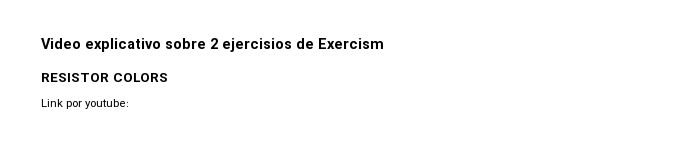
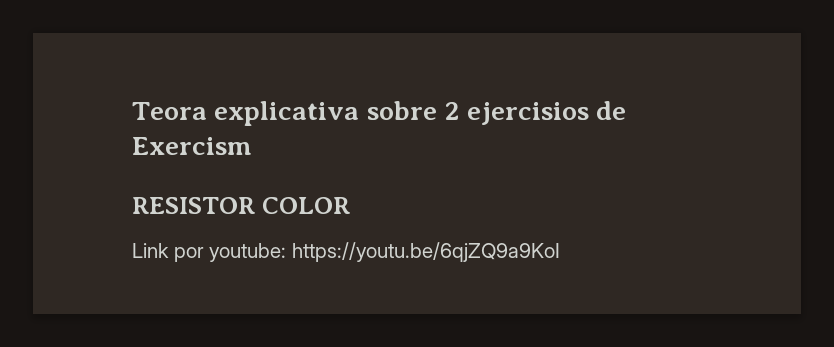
- Video explicativo sobre 2 ejercisios de Exercism
+ Teora explicativa sobre 2 ejercisios de Exercism
- RESISTOR COLORS
+ RESISTOR COLOR
- Link por youtube:
+ Link por youtube: https://youtu.be/6qjZQ9a9KoI

